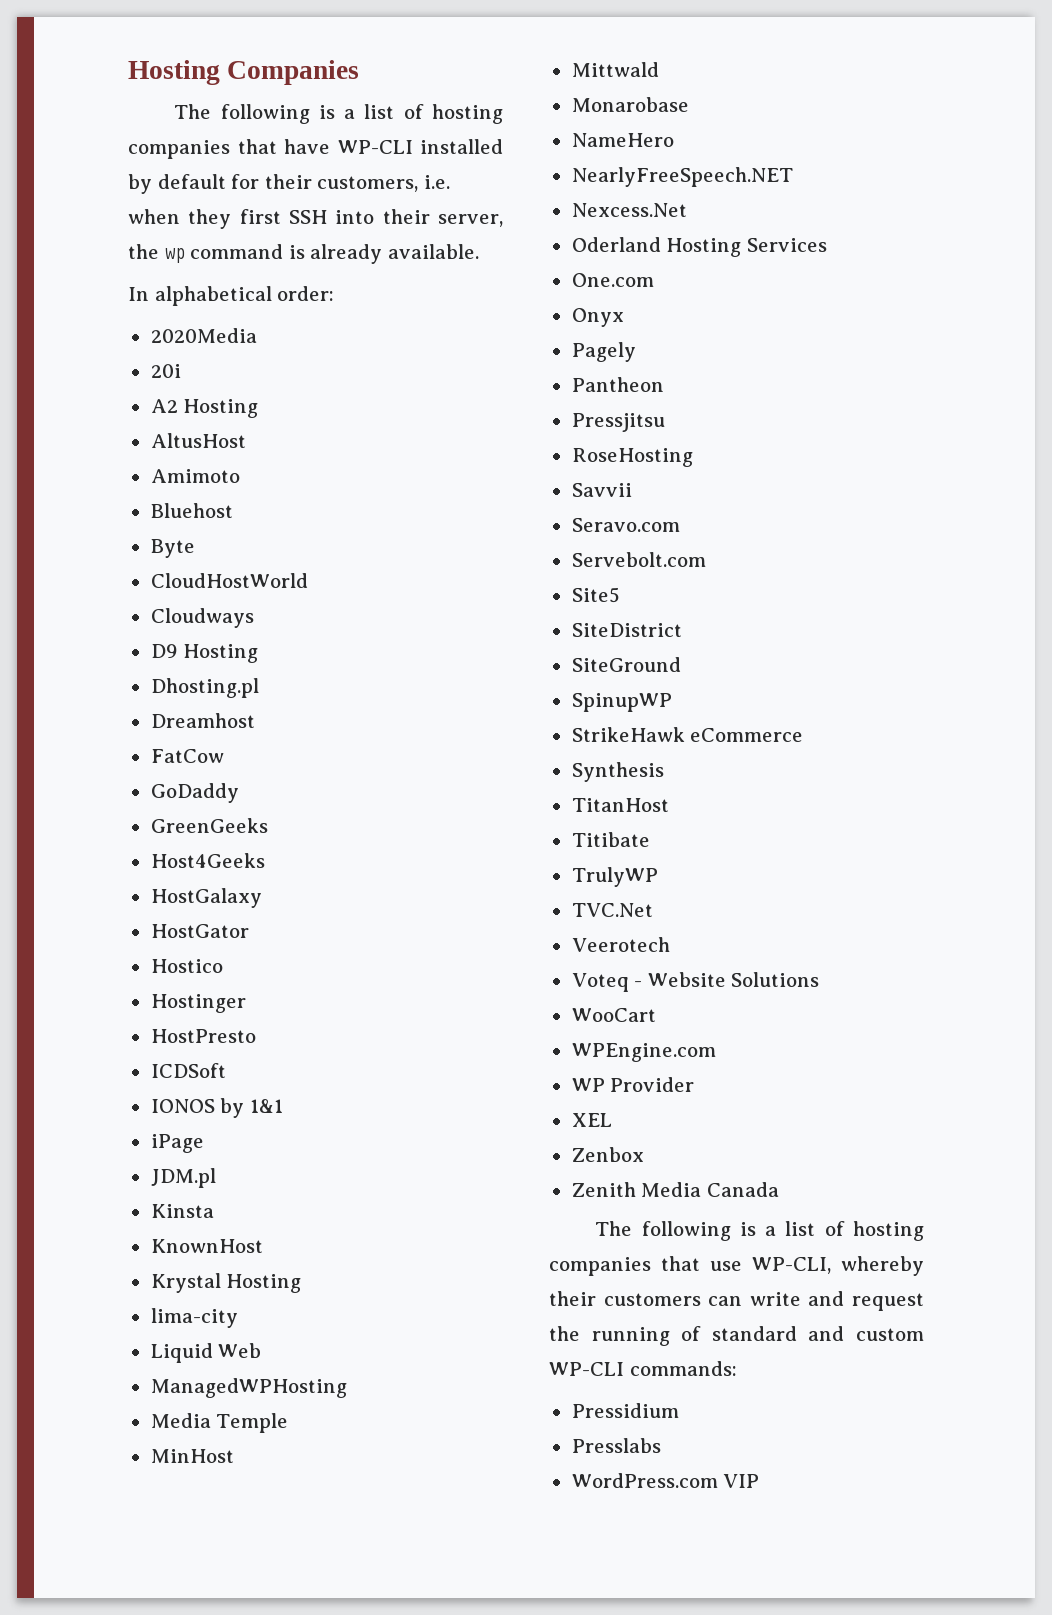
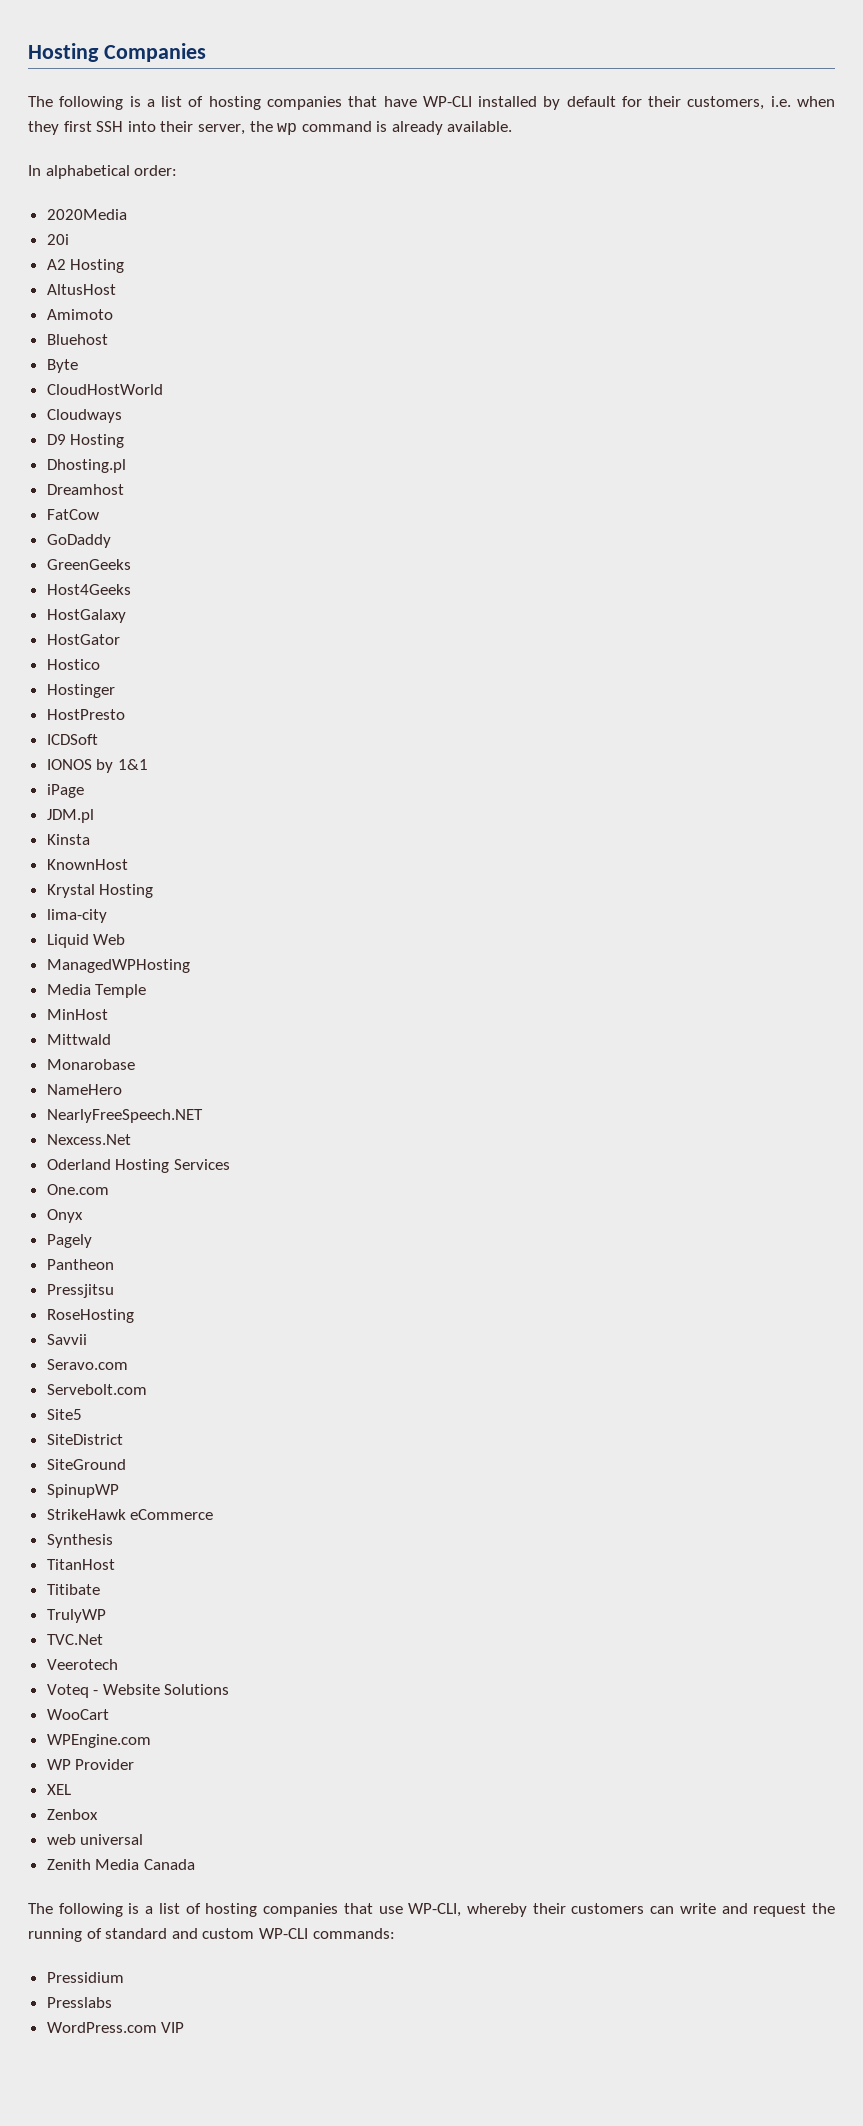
+ web universal

